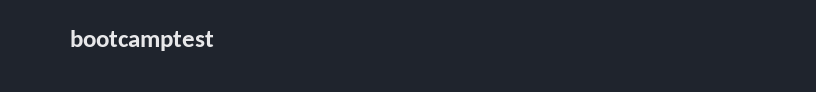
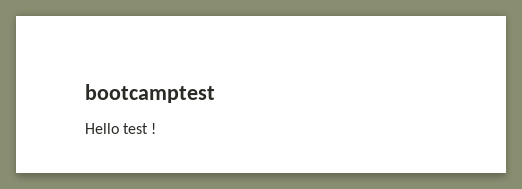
+ Hello test !

